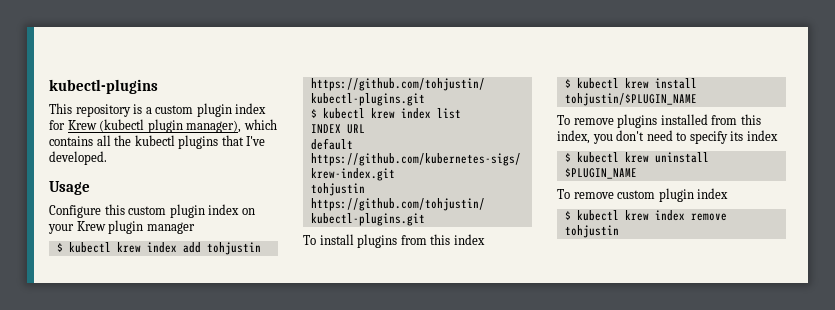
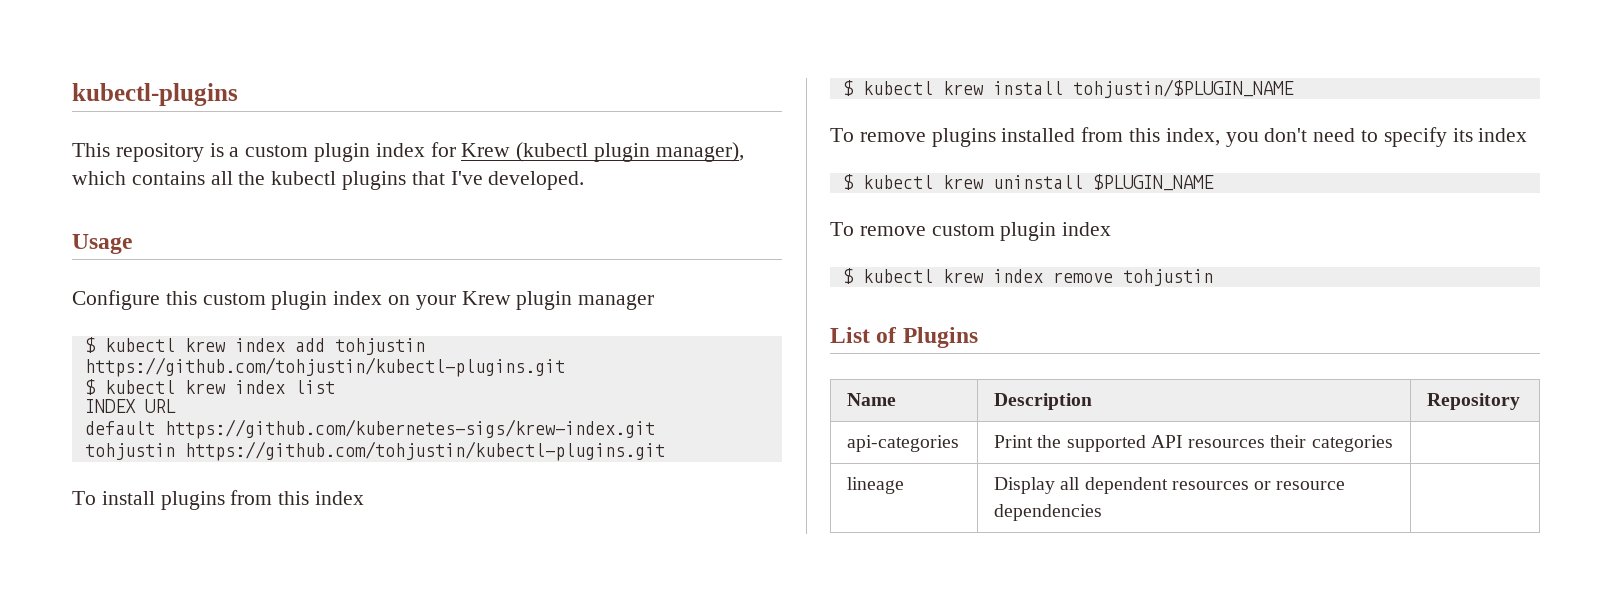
+ List of Plugins
+ Name | Description | Repository
+ api-categories | Print the supported API resources their categories |
+ lineage | Display all dependent resources or resource dependencies |

